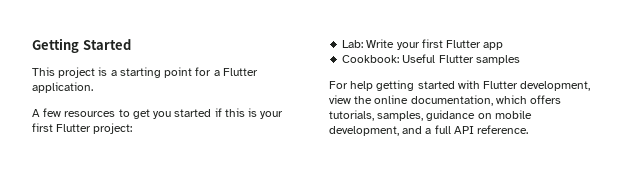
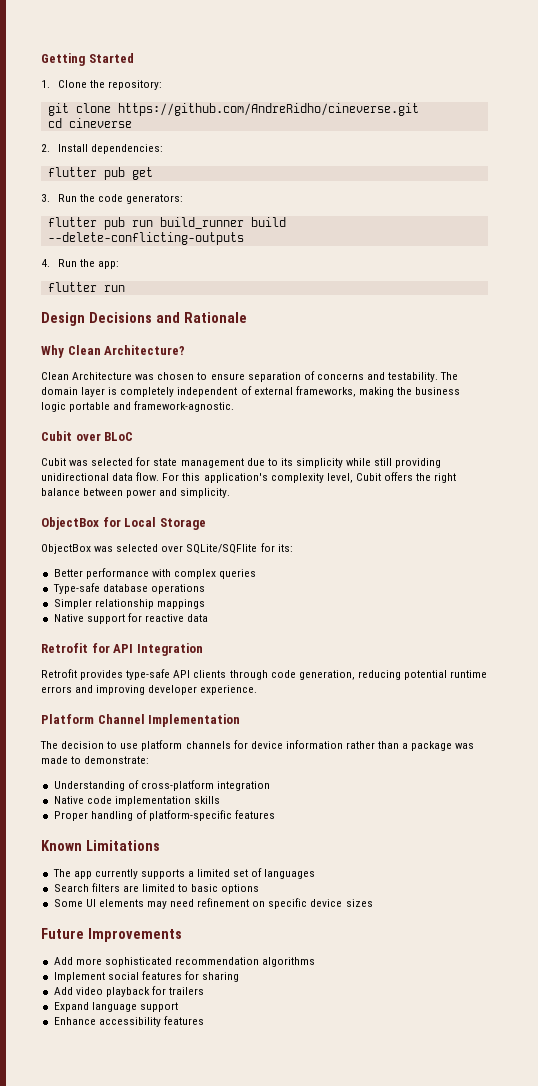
- This project is a starting point for a Flutter application.
- A few resources to get you started if this is your first Flutter project:
- Lab: Write your first Flutter app
- Cookbook: Useful Flutter samples
- For help getting started with Flutter development, view the online documentation, which offers tutorials, samples, guidance on mobile development, and a full API reference.
+ 1. Clone the repository:
+ git clone https://github.com/AndreRidho/cineverse.git
+ cd cineverse
+ 2. Install dependencies:
+ flutter pub get
+ 3. Run the code generators:
+ flutter pub run build_runner build --delete-conflicting-outputs
+ 4. Run the app:
+ flutter run
+ Design Decisions and Rationale
+ Why Clean Architecture?
+ Clean Architecture was chosen to ensure separation of concerns and testability. The domain layer is completely independent of external frameworks, making the business logic portable and framework-agnostic.
+ Cubit over BLoC
+ Cubit was selected for state management due to its simplicity while still providing unidirectional data flow. For this application's complexity level, Cubit offers the right balance between power and simplicity.
+ ObjectBox for Local Storage
+ ObjectBox was selected over SQLite/SQFlite for its:
+ Better performance with complex queries
+ Type-safe database operations
+ Simpler relationship mappings
+ Native support for reactive data
+ Retrofit for API Integration
+ Retrofit provides type-safe API clients through code generation, reducing potential runtime errors and improving developer experience.
+ Platform Channel Implementation
+ The decision to use platform channels for device information rather than a package was made to demonstrate:
+ Understanding of cross-platform integration
+ Native code implementation skills
+ Proper handling of platform-specific features
+ Known Limitations
+ The app currently supports a limited set of languages
+ Search filters are limited to basic options
+ Some UI elements may need refinement on specific device sizes
+ Future Improvements
+ Add more sophisticated recommendation algorithms
+ Implement social features for sharing
+ Add video playback for trailers
+ Expand language support
+ Enhance accessibility features

